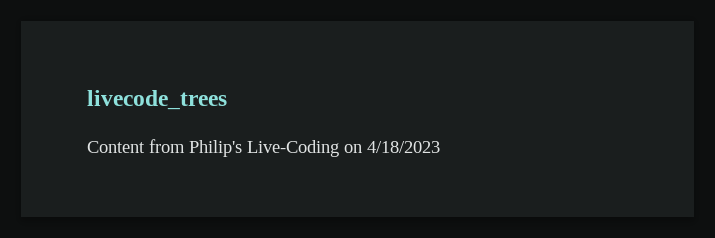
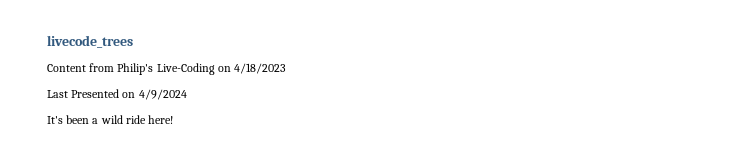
+ Last Presented on 4/9/2024
+ It's been a wild ride here!

